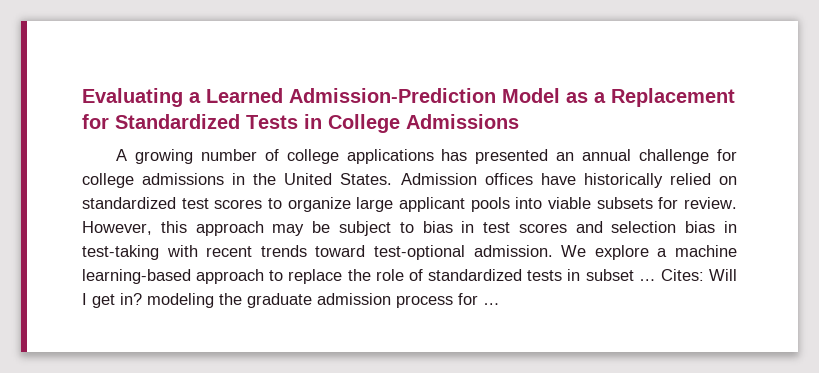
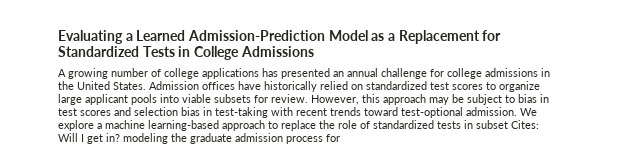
- We explore a machine learning-based approach to replace the role of standardized tests in subset … Cites: Will I get in? modeling the graduate admission process for …
+ We explore a machine learning-based approach to replace the role of standardized tests in subset Cites: Will I get in? modeling the graduate admission process for

